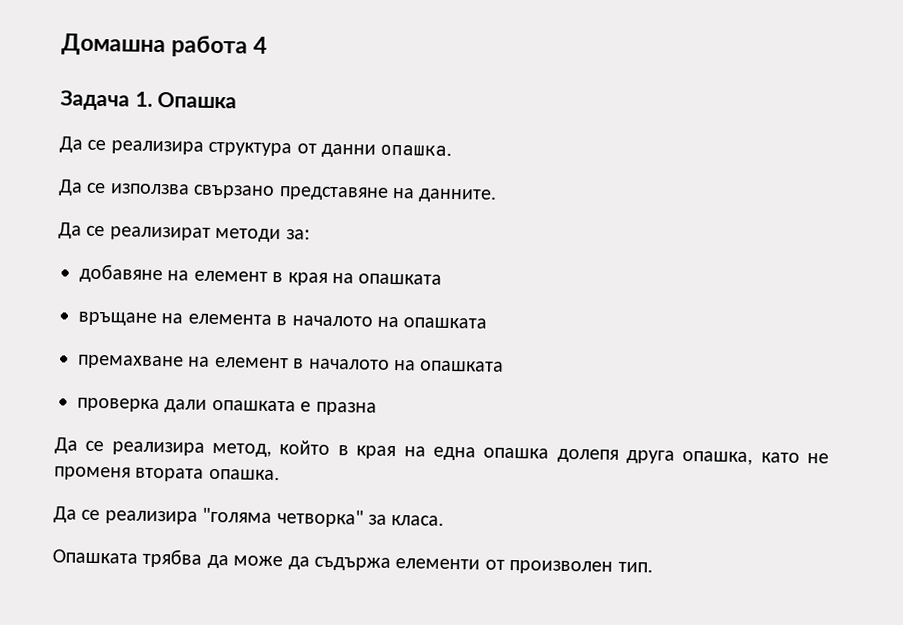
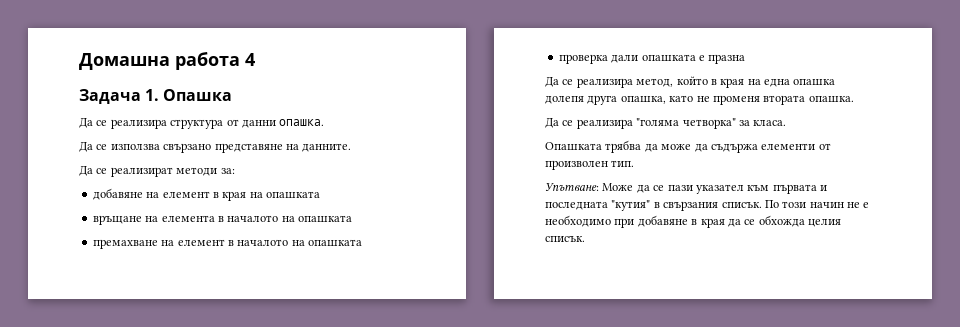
+ Упътване: Може да се пази указател към първата и последната "кутия" в свързания списък. По този начин не е необходимо при добавяне в края да се обхожда целия списък.

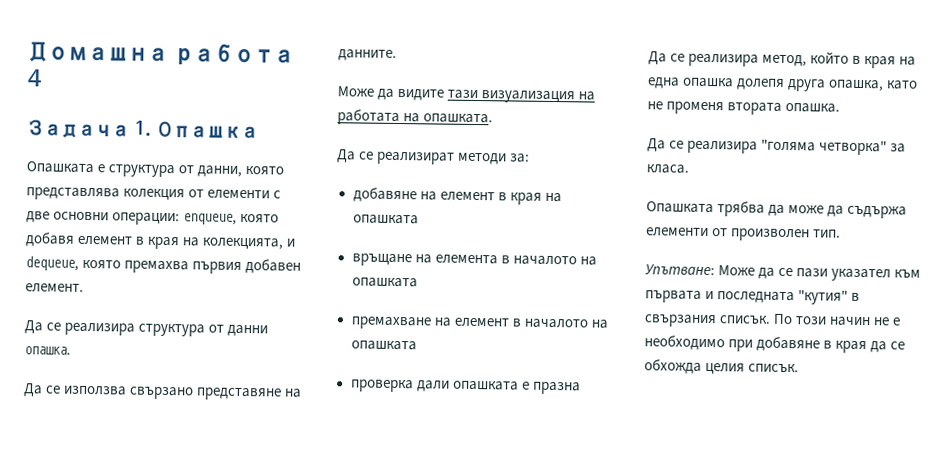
+ Опашката е структура от данни, която представлява колекция от елементи с две основни операции: enqueue, която добавя елемент в края на колекцията, и dequeue, която премахва първия добавен елемент.
+ Може да видите тази визуализация на работата на опашката.

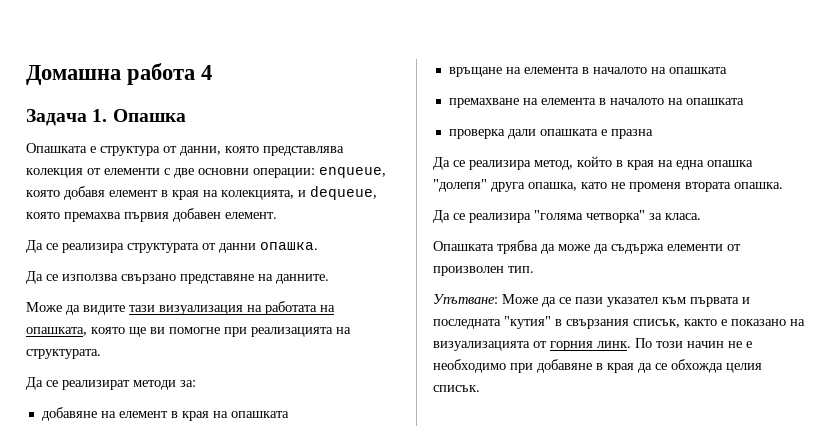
- Да се реализира структура от данни опашка.
+ Да се реализира структурата от данни опашка.
- Може да видите тази визуализация на работата на опашката.
+ Може да видите тази визуализация на работата на опашката, която ще ви помогне при реализацията на структурата.
- премахване на елемент в началото на опашката
+ премахване на елемента в началото на опашката
- Да се реализира метод, който в края на една опашка долепя друга опашка, като не променя втората опашка.
+ Да се реализира метод, който в края на една опашка "долепя" друга опашка, като не променя втората опашка.
- Упътване: Може да се пази указател към първата и последната "кутия" в свързания списък.
+ Упътване: Може да се пази указател към първата и последната "кутия" в свързания списък, както е показано на визуализацията от горния линк.

